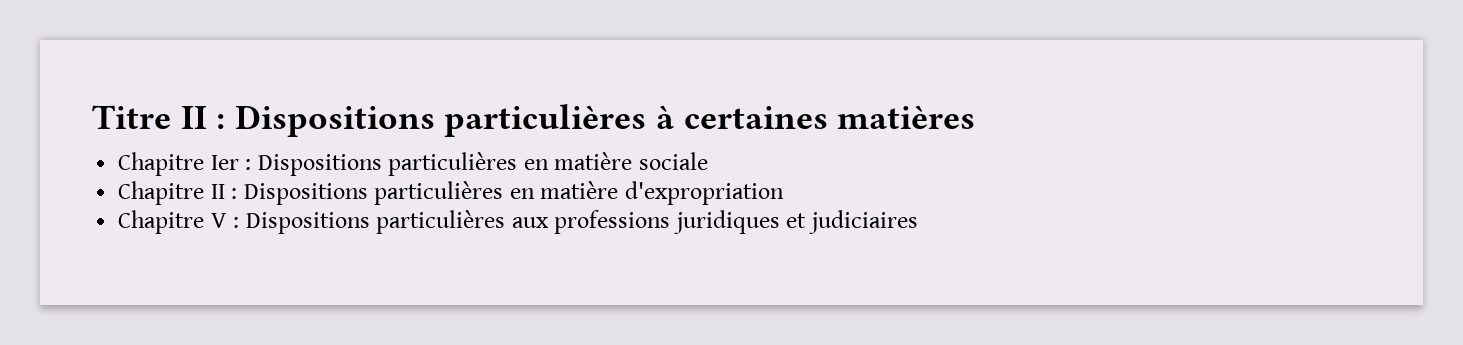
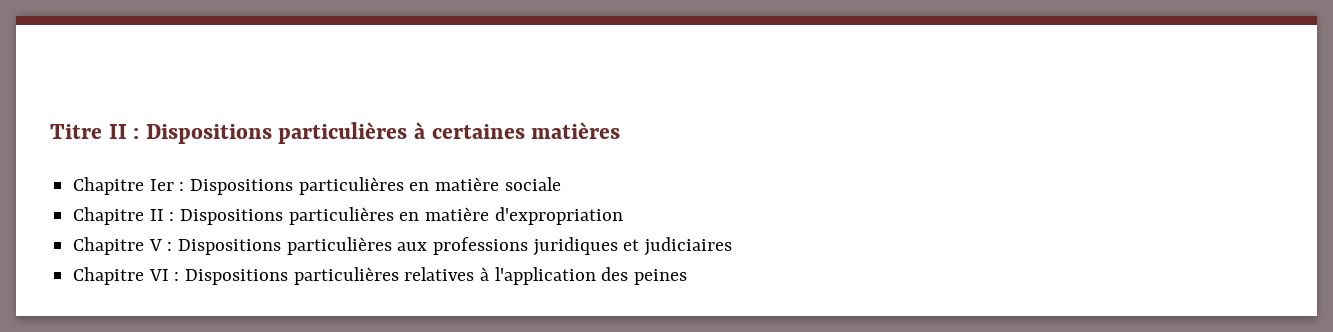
+ Chapitre VI : Dispositions particulières relatives à l'application des peines

